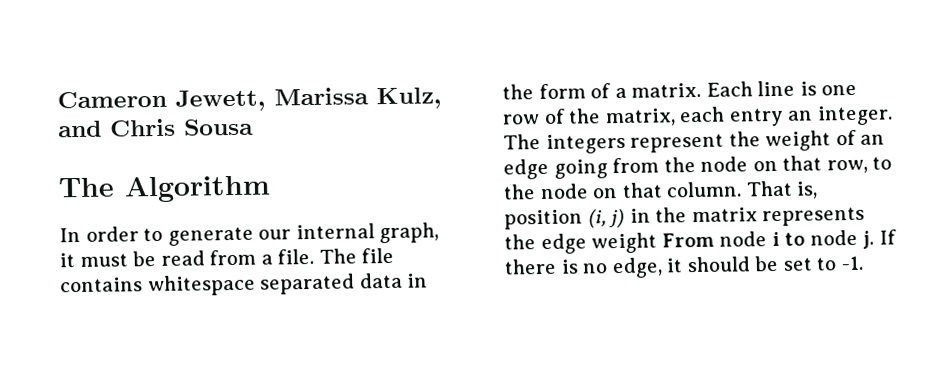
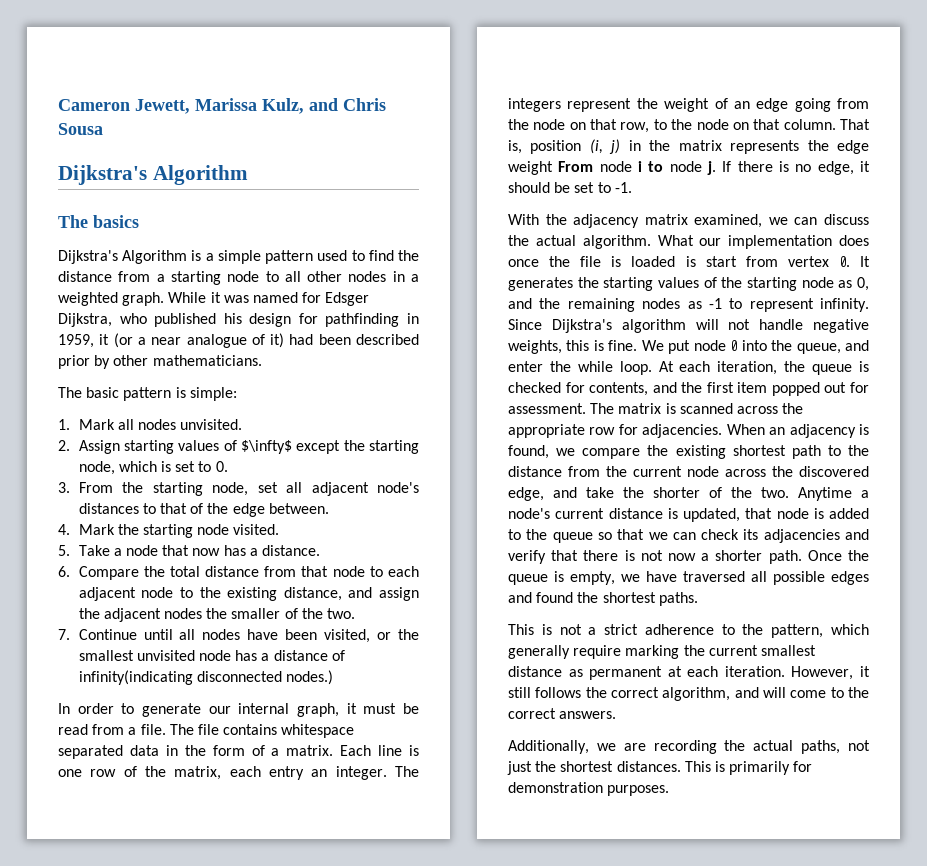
  Cameron Jewett, Marissa Kulz, and Chris Sousa
- The Algorithm
+ Dijkstra's Algorithm
+ The basics
+ Dijkstra's Algorithm is a simple pattern used to find the distance from a starting node to all other nodes in a weighted graph. While it was named for Edsger Dijkstra, who published his design for pathfinding in 1959, it (or a near analogue of it) had been described prior by other mathematicians.
+ The basic pattern is simple:
+ 1. Mark all nodes unvisited.
+ 2. Assign starting values of $\infty$ except the starting node, which is set to 0.
+ 3. From the starting node, set all adjacent node's distances to that of the edge between.
+ 4. Mark the starting node visited.
+ 5. Take a node that now has a distance.
+ 6. Compare the total distance from that node to each adjacent node to the existing distance, and assign the adjacent nodes the smaller of the two.
+ 7. Continue until all nodes have been visited, or the smallest unvisited node has a distance of infinity(indicating disconnected nodes.)
+ With the adjacency matrix examined, we can discuss the actual algorithm. What our implementation does once the file is loaded is start from vertex 0. It generates the starting values of the starting node as 0, and the remaining nodes as -1 to represent infinity. Since Dijkstra's algorithm will not handle negative weights, this is fine. We put node 0 into the queue, and enter the while loop. At each iteration, the queue is checked for contents, and the first item popped out for assessment. The matrix is scanned across the appropriate row for adjacencies. When an adjacency is found, we compare the existing shortest path to the distance from the current node across the discovered edge, and take the shorter of the two. Anytime a node's current distance is updated, that node is added to the queue so that we can check its adjacencies and verify that there is not now a shorter path. Once the queue is empty, we have traversed all possible edges and found the shortest paths.
+ This is not a strict adherence to the pattern, which generally require marking the current smallest distance as permanent at each iteration. However, it still follows the correct algorithm, and will come to the correct answers.
+ Additionally, we are recording the actual paths, not just the shortest distances. This is primarily for demonstration purposes.

